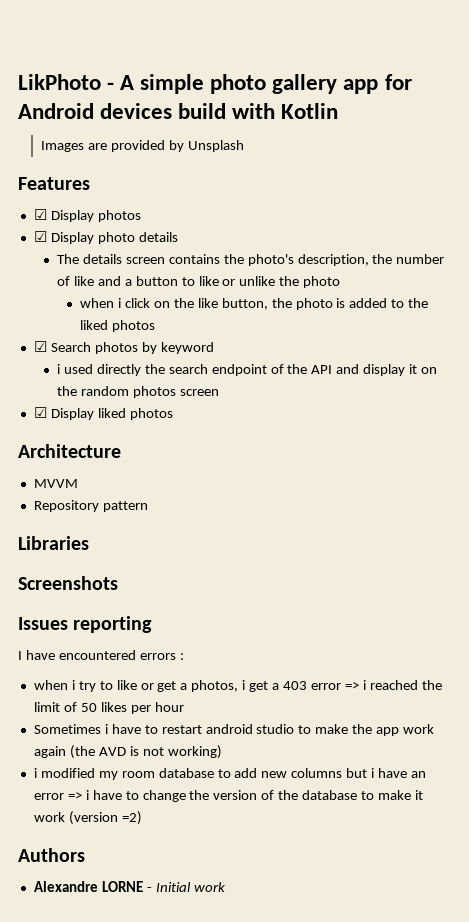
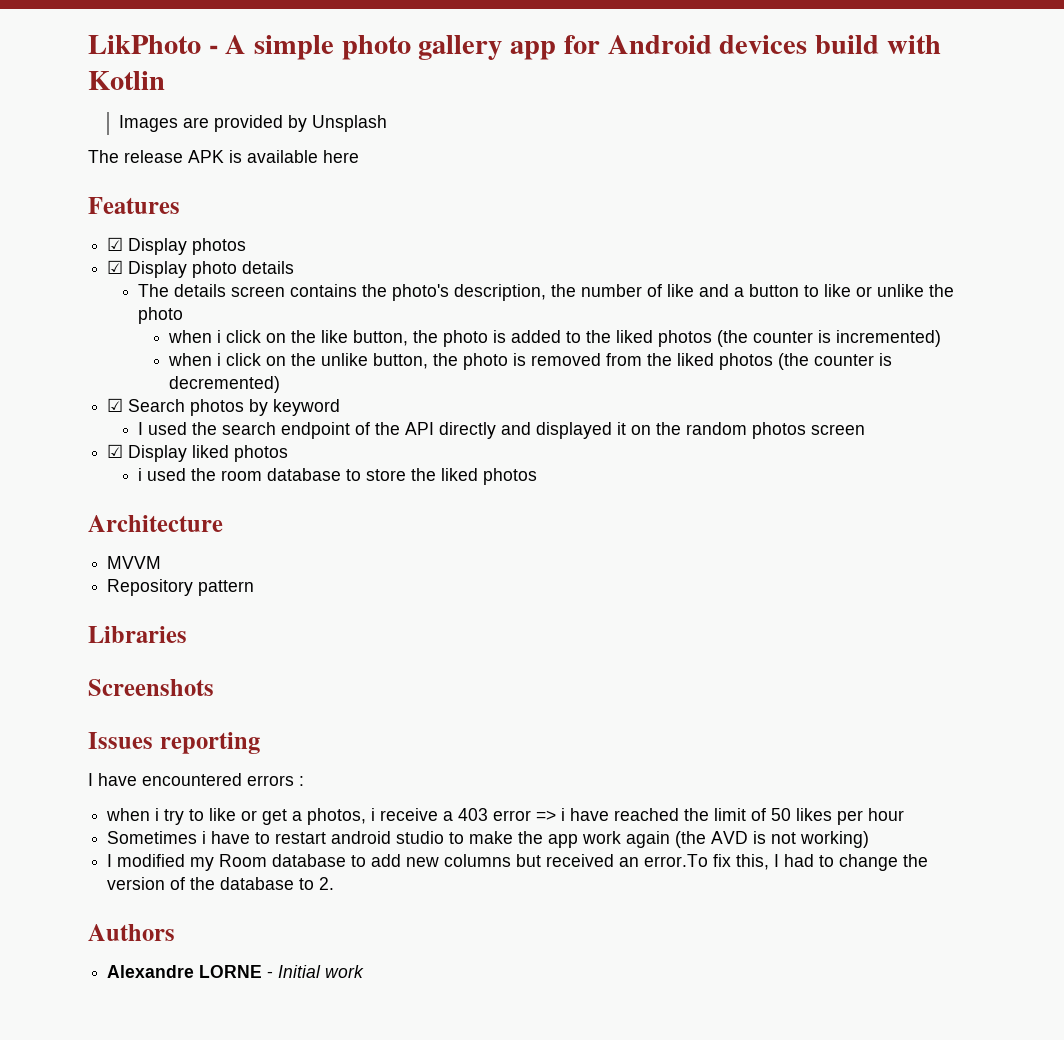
+ The release APK is available here
- when i click on the like button, the photo is added to the liked photos
+ when i click on the like button, the photo is added to the liked photos (the counter is incremented)
+ when i click on the unlike button, the photo is removed from the liked photos (the counter is decremented)
- i used directly the search endpoint of the API and display it on the random photos screen
+ I used the search endpoint of the API directly and displayed it on the random photos screen
+ i used the room database to store the liked photos
- when i try to like or get a photos, i get a 403 error => i reached the limit of 50 likes per hour
+ when i try to like or get a photos, i receive a 403 error => i have reached the limit of 50 likes per hour
- i modified my room database to add new columns but i have an error => i have to change the version of the database to make it work (version =2)
+ I modified my Room database to add new columns but received an error.To fix this, I had to change the version of the database to 2.

